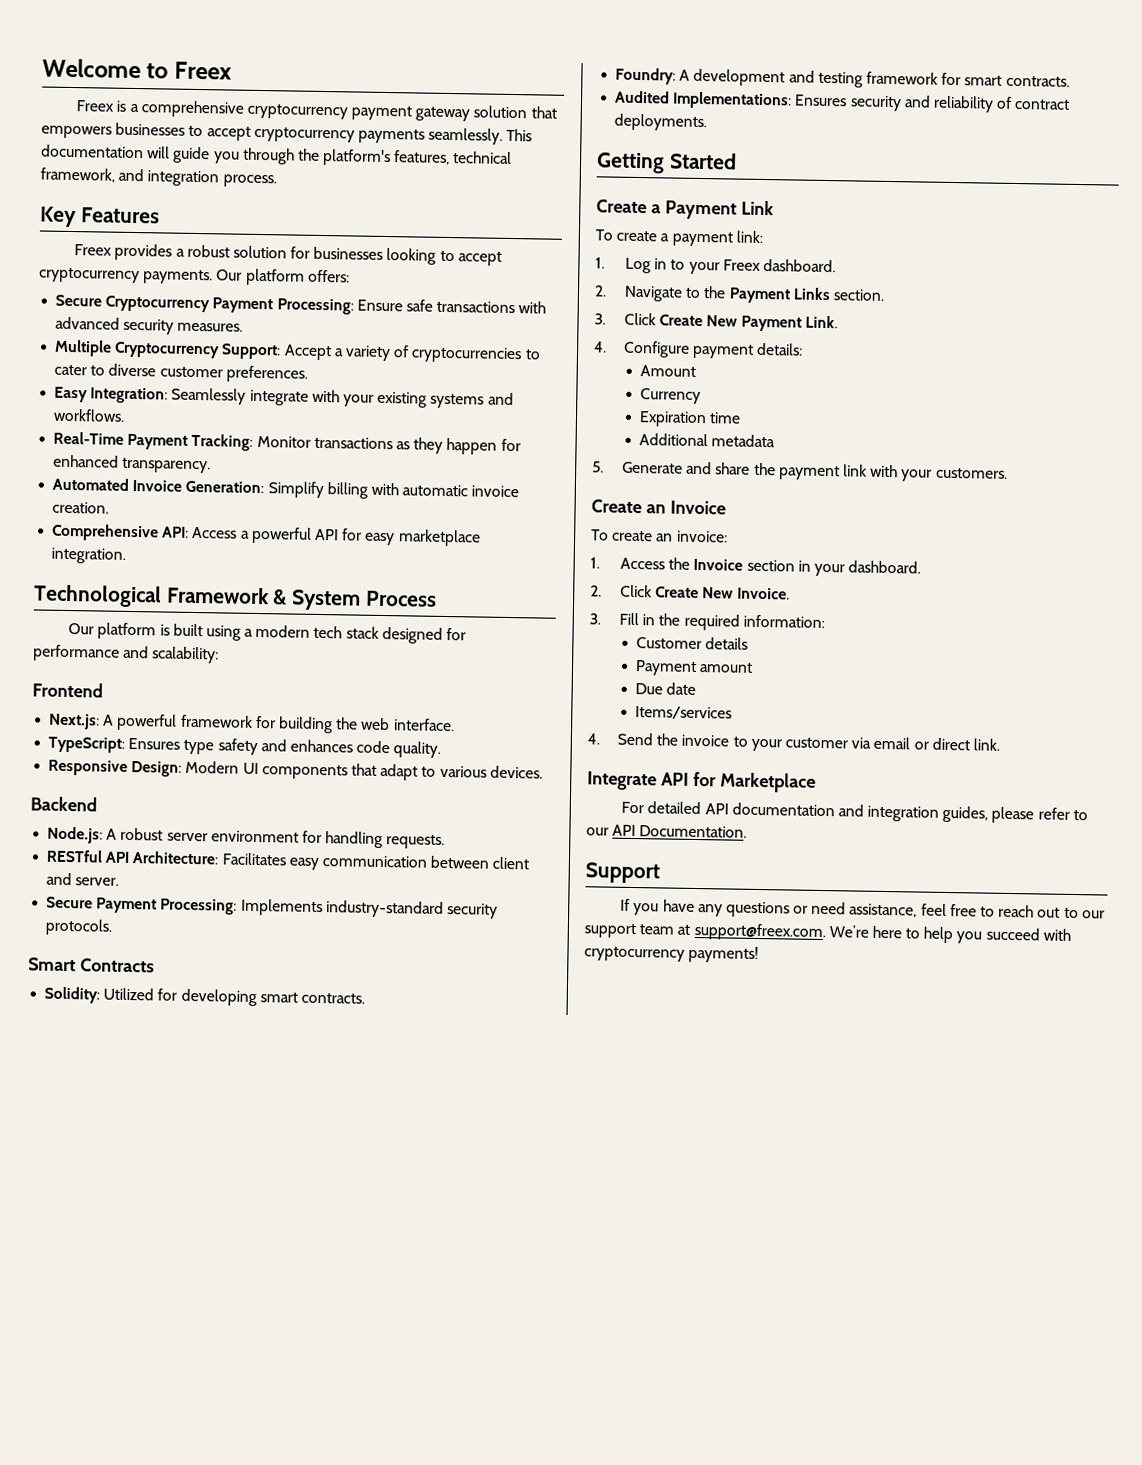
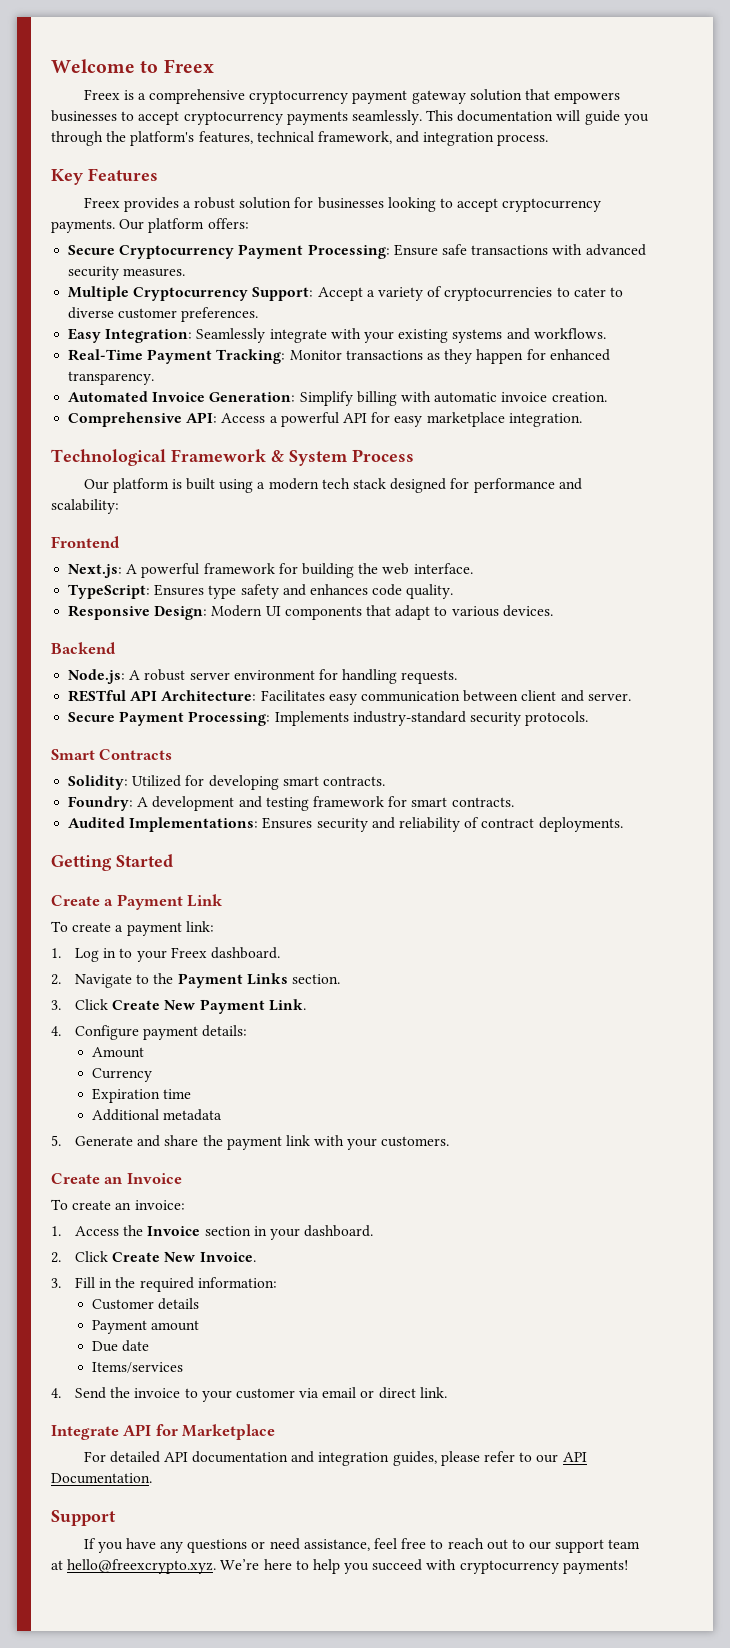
- If you have any questions or need assistance, feel free to reach out to our support team at support@freex.com. We’re here to help you succeed with cryptocurrency payments!
+ If you have any questions or need assistance, feel free to reach out to our support team at hello@freexcrypto.xyz. We’re here to help you succeed with cryptocurrency payments!

